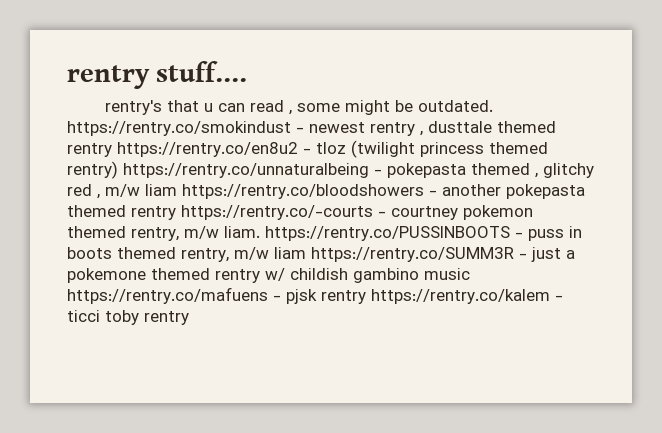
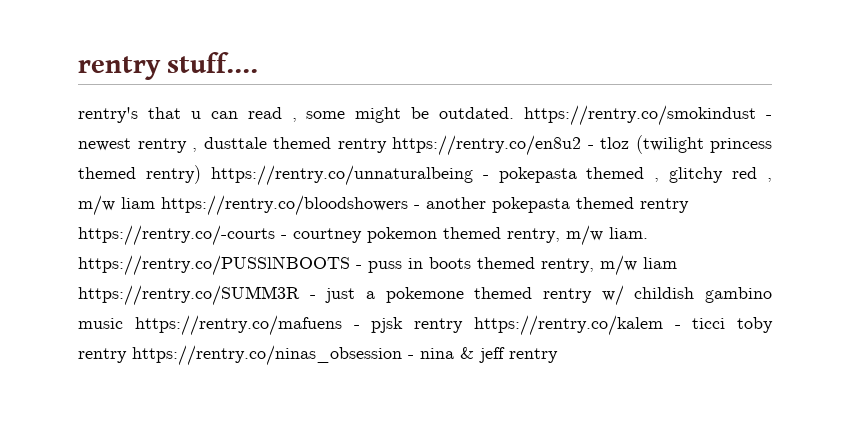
- rentry's that u can read , some might be outdated. https://rentry.co/smokindust - newest rentry , dusttale themed rentry https://rentry.co/en8u2 - tloz (twilight princess themed rentry) https://rentry.co/unnaturalbeing - pokepasta themed , glitchy red , m/w liam https://rentry.co/bloodshowers - another pokepasta themed rentry https://rentry.co/-courts - courtney pokemon themed rentry, m/w liam. https://rentry.co/PUSSlNBOOTS - puss in boots themed rentry, m/w liam https://rentry.co/SUMM3R - just a pokemone themed rentry w/ childish gambino music https://rentry.co/mafuens - pjsk rentry https://rentry.co/kalem - ticci toby rentry
+ rentry's that u can read , some might be outdated. https://rentry.co/smokindust - newest rentry , dusttale themed rentry https://rentry.co/en8u2 - tloz (twilight princess themed rentry) https://rentry.co/unnaturalbeing - pokepasta themed , glitchy red , m/w liam https://rentry.co/bloodshowers - another pokepasta themed rentry https://rentry.co/-courts - courtney pokemon themed rentry, m/w liam. https://rentry.co/PUSSlNBOOTS - puss in boots themed rentry, m/w liam https://rentry.co/SUMM3R - just a pokemone themed rentry w/ childish gambino music https://rentry.co/mafuens - pjsk rentry https://rentry.co/kalem - ticci toby rentry https://rentry.co/ninas_obsession - nina & jeff rentry

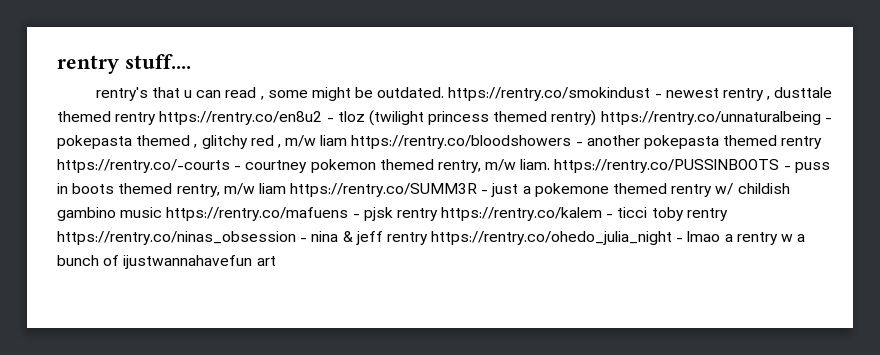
- rentry's that u can read , some might be outdated. https://rentry.co/smokindust - newest rentry , dusttale themed rentry https://rentry.co/en8u2 - tloz (twilight princess themed rentry) https://rentry.co/unnaturalbeing - pokepasta themed , glitchy red , m/w liam https://rentry.co/bloodshowers - another pokepasta themed rentry https://rentry.co/-courts - courtney pokemon themed rentry, m/w liam. https://rentry.co/PUSSlNBOOTS - puss in boots themed rentry, m/w liam https://rentry.co/SUMM3R - just a pokemone themed rentry w/ childish gambino music https://rentry.co/mafuens - pjsk rentry https://rentry.co/kalem - ticci toby rentry https://rentry.co/ninas_obsession - nina & jeff rentry
+ rentry's that u can read , some might be outdated. https://rentry.co/smokindust - newest rentry , dusttale themed rentry https://rentry.co/en8u2 - tloz (twilight princess themed rentry) https://rentry.co/unnaturalbeing - pokepasta themed , glitchy red , m/w liam https://rentry.co/bloodshowers - another pokepasta themed rentry https://rentry.co/-courts - courtney pokemon themed rentry, m/w liam. https://rentry.co/PUSSlNBOOTS - puss in boots themed rentry, m/w liam https://rentry.co/SUMM3R - just a pokemone themed rentry w/ childish gambino music https://rentry.co/mafuens - pjsk rentry https://rentry.co/kalem - ticci toby rentry https://rentry.co/ninas_obsession - nina & jeff rentry https://rentry.co/ohedo_julia_night - lmao a rentry w a bunch of ijustwannahavefun art

